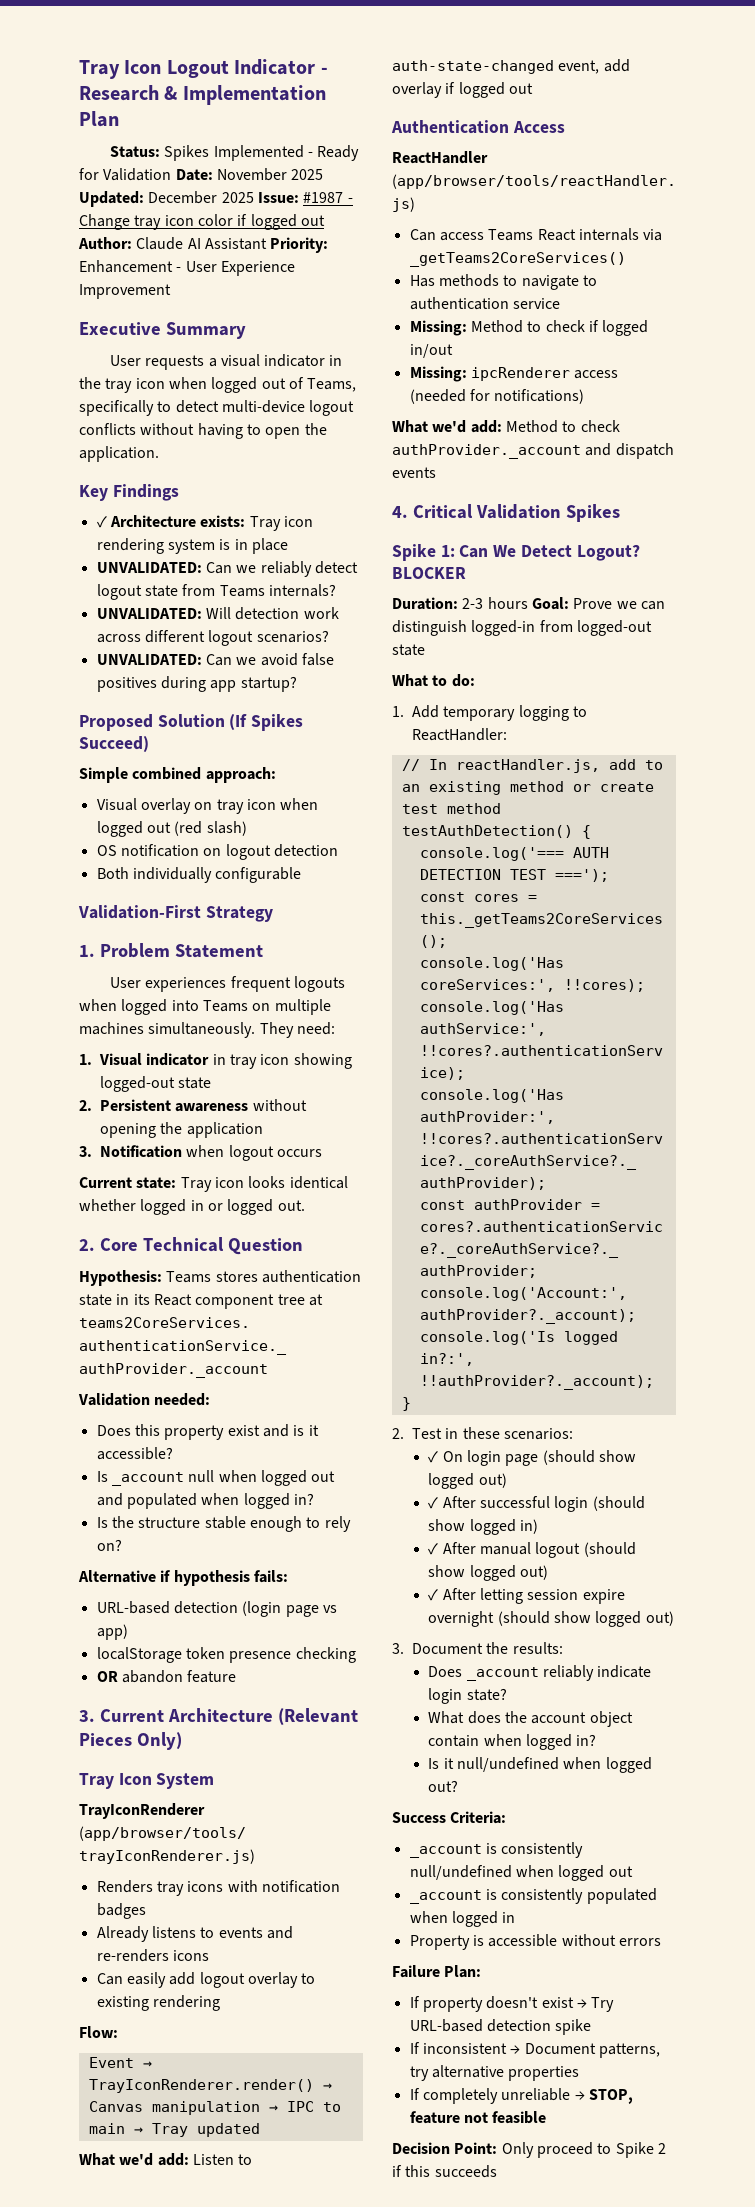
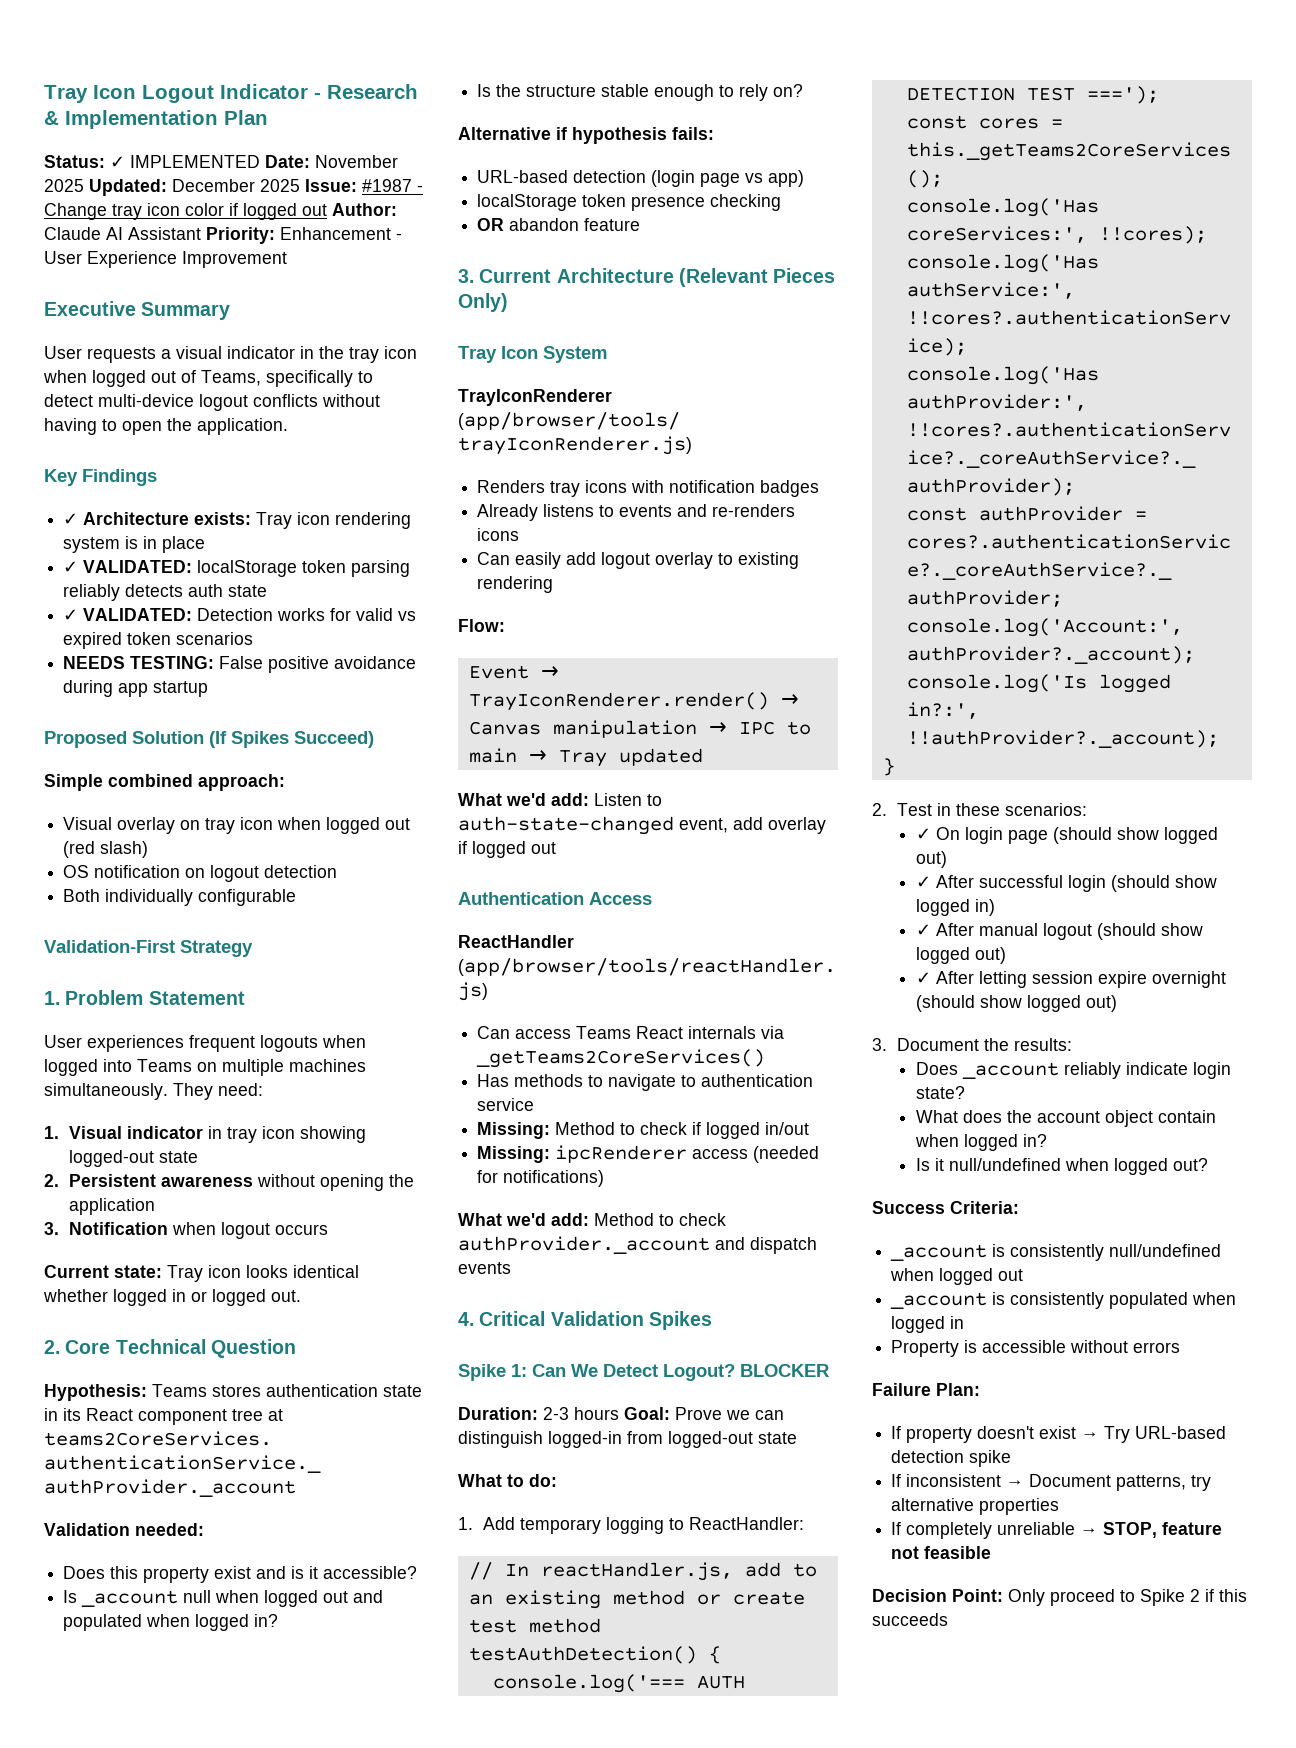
- Status: Spikes Implemented - Ready for Validation Date: November 2025 Updated: December 2025 Issue: #1987 - Change tray icon color if logged out Author: Claude AI Assistant Priority: Enhancement - User Experience Improvement
+ Status: ✓ IMPLEMENTED Date: November 2025 Updated: December 2025 Issue: #1987 - Change tray icon color if logged out Author: Claude AI Assistant Priority: Enhancement - User Experience Improvement
- UNVALIDATED: Can we reliably detect logout state from Teams internals?
- UNVALIDATED: Will detection work across different logout scenarios?
- UNVALIDATED: Can we avoid false positives during app startup?
+ ✓ VALIDATED: localStorage token parsing reliably detects auth state
+ ✓ VALIDATED: Detection works for valid vs expired token scenarios
+ NEEDS TESTING: False positive avoidance during app startup

